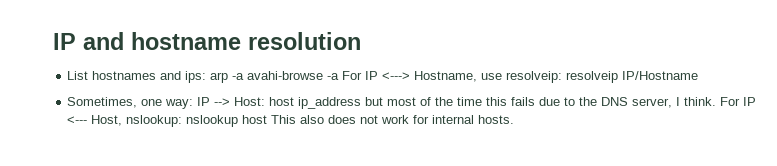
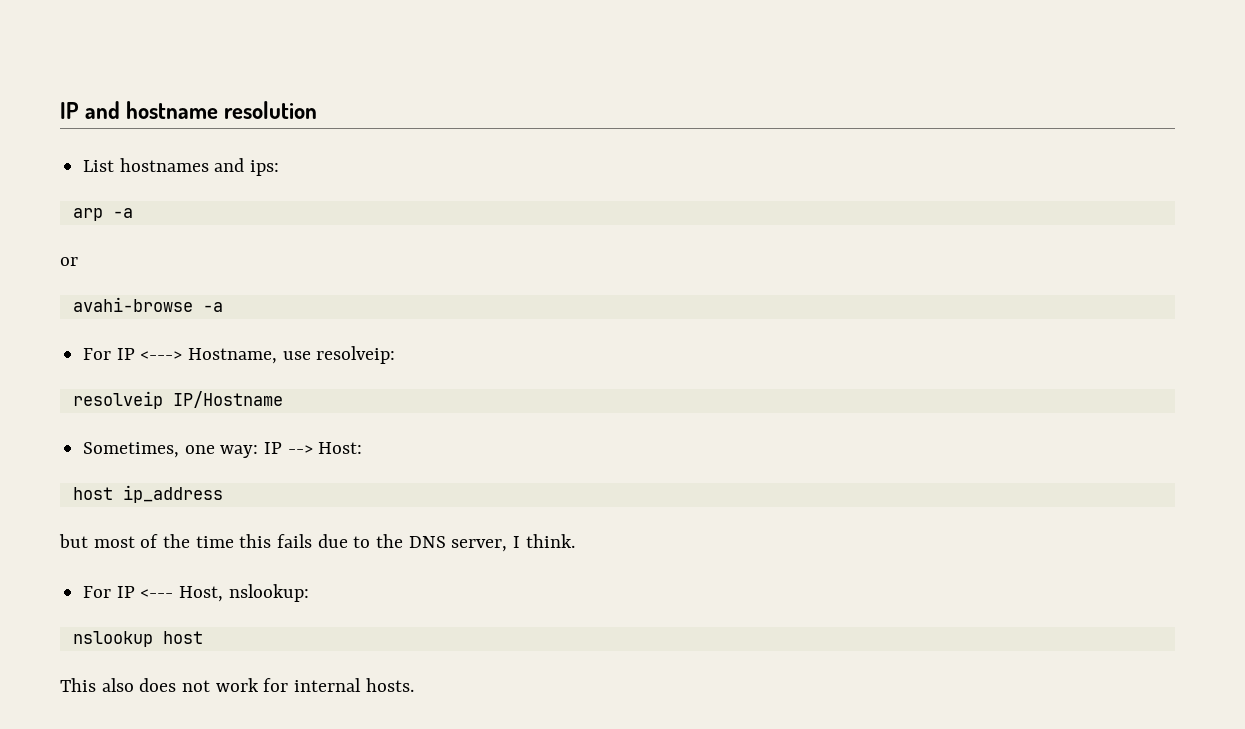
- List hostnames and ips: arp -a avahi-browse -a For IP <---> Hostname, use resolveip: resolveip IP/Hostname
+ List hostnames and ips:
+ arp -a
+ or
+ avahi-browse -a
+ For IP <---> Hostname, use resolveip:
+ resolveip IP/Hostname
- Sometimes, one way: IP --> Host: host ip_address but most of the time this fails due to the DNS server, I think. For IP <--- Host, nslookup: nslookup host This also does not work for internal hosts.
+ Sometimes, one way: IP --> Host:
+ host ip_address
+ but most of the time this fails due to the DNS server, I think.
+ For IP <--- Host, nslookup:
+ nslookup host
+ This also does not work for internal hosts.

